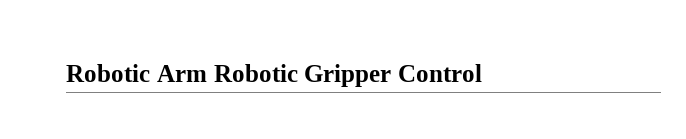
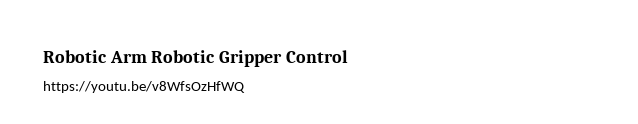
+ https://youtu.be/v8WfsOzHfWQ

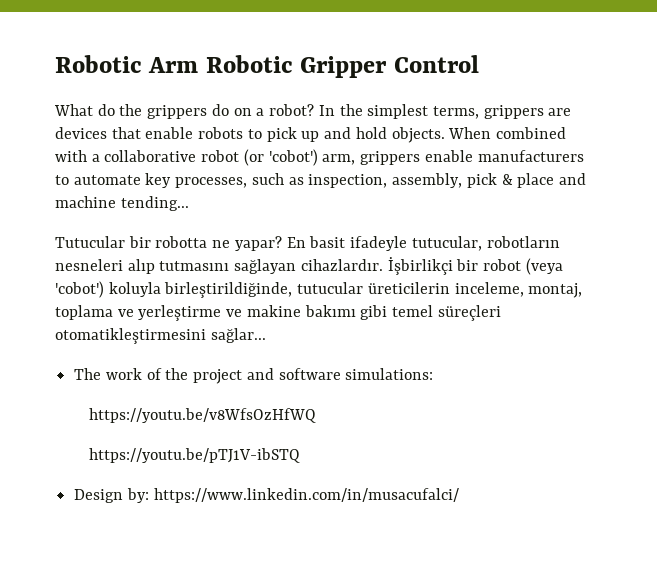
+ What do the grippers do on a robot? In the simplest terms, grippers are devices that enable robots to pick up and hold objects. When combined with a collaborative robot (or 'cobot') arm, grippers enable manufacturers to automate key processes, such as inspection, assembly, pick & place and machine tending...
+ Tutucular bir robotta ne yapar? En basit ifadeyle tutucular, robotların nesneleri alıp tutmasını sağlayan cihazlardır. İşbirlikçi bir robot (veya 'cobot') koluyla birleştirildiğinde, tutucular üreticilerin inceleme, montaj, toplama ve yerleştirme ve makine bakımı gibi temel süreçleri otomatikleştirmesini sağlar...
+ The work of the project and software simulations:
  https://youtu.be/v8WfsOzHfWQ
+ https://youtu.be/pTJ1V-ibSTQ
+ Design by: https://www.linkedin.com/in/musacufalci/

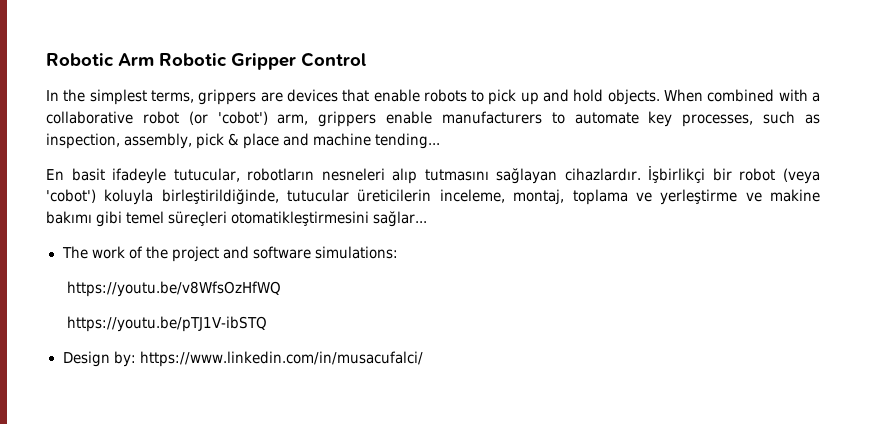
- What do the grippers do on a robot?
- Tutucular bir robotta ne yapar?

